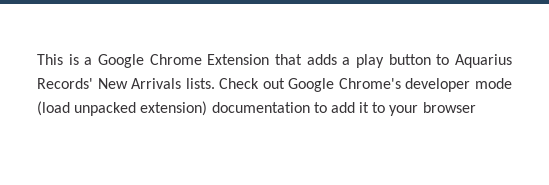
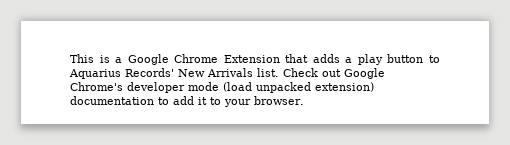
- This is a Google Chrome Extension that adds a play button to Aquarius Records' New Arrivals lists.
+ This is a Google Chrome Extension that adds a play button to Aquarius Records' New Arrivals list.
- Check out Google Chrome's developer mode (load unpacked extension) documentation to add it to your browser
+ Check out Google Chrome's developer mode (load unpacked extension) documentation to add it to your browser.

